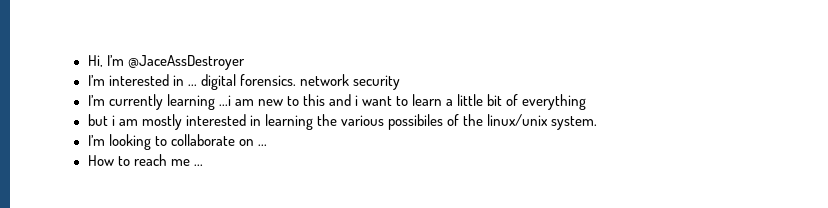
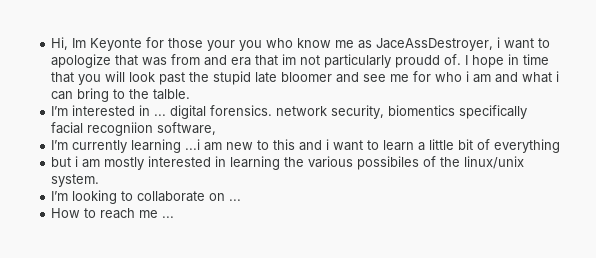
- Hi, I’m @JaceAssDestroyer
+ Hi, Im Keyonte for those your you who know me as JaceAssDestroyer, i want to apologize that was from and era that im not particularly proudd of. I hope in time that you will look past the stupid late bloomer and see me for who i am and what i can bring to the talble.
- I’m interested in ... digital forensics. network security
+ I’m interested in ... digital forensics. network security, biomentics specifically facial recogniion software,

